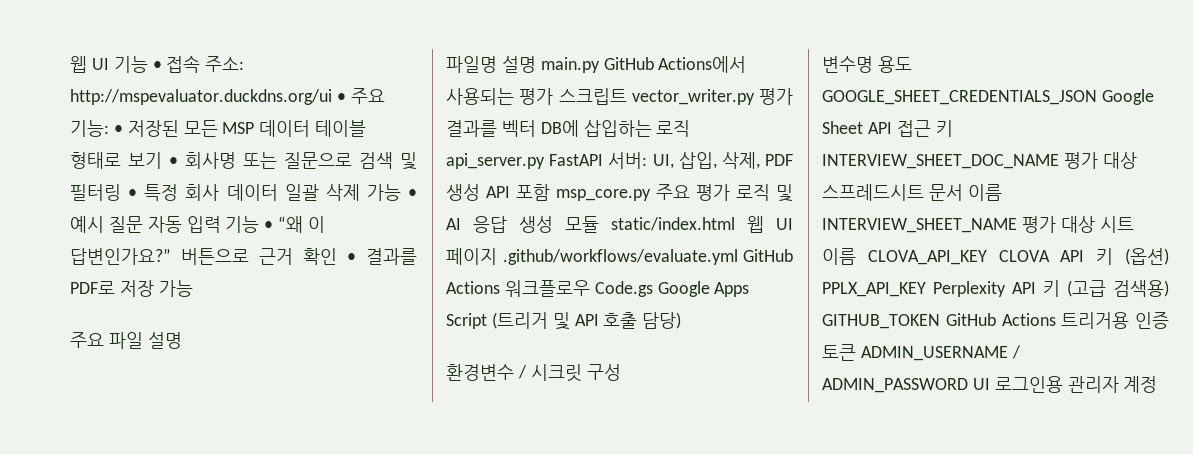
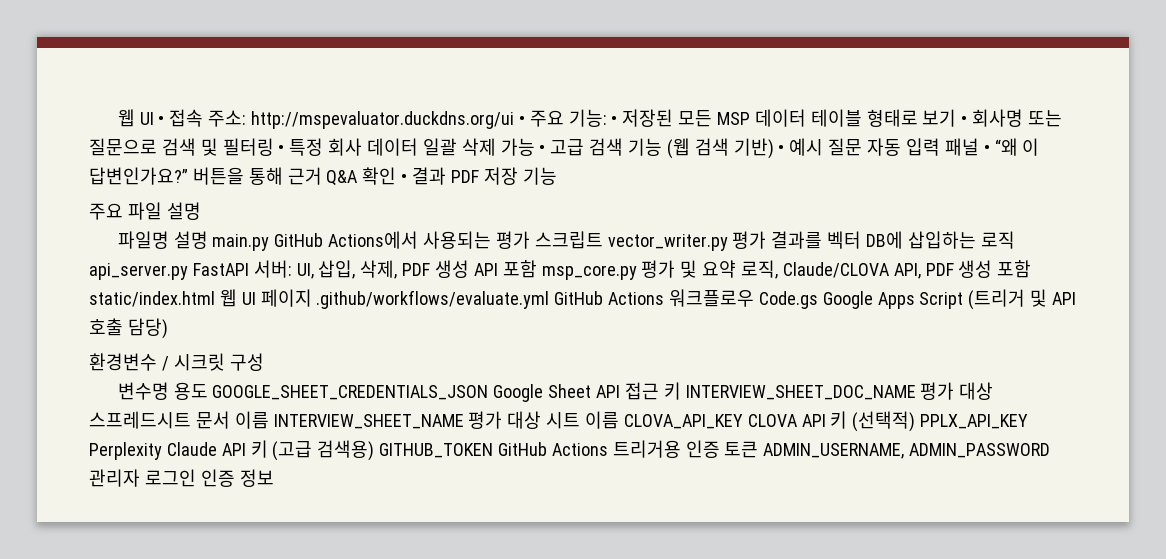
- 웹 UI 기능 • 접속 주소: http://mspevaluator.duckdns.org/ui • 주요 기능: • 저장된 모든 MSP 데이터 테이블 형태로 보기 • 회사명 또는 질문으로 검색 및 필터링 • 특정 회사 데이터 일괄 삭제 가능 • 예시 질문 자동 입력 기능 • “왜 이 답변인가요?”
+ 웹 UI • 접속 주소: http://mspevaluator.duckdns.org/ui • 주요 기능: • 저장된 모든 MSP 데이터 테이블 형태로 보기 • 회사명 또는 질문으로 검색 및 필터링 • 특정 회사 데이터 일괄 삭제 가능 • 고급 검색 기능 (웹 검색 기반) • 예시 질문 자동 입력 패널 • “왜 이 답변인가요?”
- 버튼으로 근거 확인 • 결과를 PDF로 저장 가능
+ 버튼을 통해 근거 Q&A 확인 • 결과 PDF 저장 기능
- 파일명 설명 main.py GitHub Actions에서 사용되는 평가 스크립트 vector_writer.py 평가 결과를 벡터 DB에 삽입하는 로직 api_server.py FastAPI 서버: UI, 삽입, 삭제, PDF 생성 API 포함 msp_core.py 주요 평가 로직 및 AI 응답 생성 모듈 static/index.html 웹 UI 페이지 .github/workflows/evaluate.yml GitHub Actions 워크플로우 Code.gs Google Apps Script (트리거 및 API 호출 담당)
+ 파일명 설명 main.py GitHub Actions에서 사용되는 평가 스크립트 vector_writer.py 평가 결과를 벡터 DB에 삽입하는 로직 api_server.py FastAPI 서버: UI, 삽입, 삭제, PDF 생성 API 포함 msp_core.py 평가 및 요약 로직, Claude/CLOVA API, PDF 생성 포함 static/index.html 웹 UI 페이지 .github/workflows/evaluate.yml GitHub Actions 워크플로우 Code.gs Google Apps Script (트리거 및 API 호출 담당)
- 변수명 용도 GOOGLE_SHEET_CREDENTIALS_JSON Google Sheet API 접근 키 INTERVIEW_SHEET_DOC_NAME 평가 대상 스프레드시트 문서 이름 INTERVIEW_SHEET_NAME 평가 대상 시트 이름 CLOVA_API_KEY CLOVA API 키 (옵션) PPLX_API_KEY Perplexity API 키 (고급 검색용) GITHUB_TOKEN GitHub Actions 트리거용 인증 토큰 ADMIN_USERNAME / ADMIN_PASSWORD UI 로그인용 관리자 계정
+ 변수명 용도 GOOGLE_SHEET_CREDENTIALS_JSON Google Sheet API 접근 키 INTERVIEW_SHEET_DOC_NAME 평가 대상 스프레드시트 문서 이름 INTERVIEW_SHEET_NAME 평가 대상 시트 이름 CLOVA_API_KEY CLOVA API 키 (선택적) PPLX_API_KEY Perplexity Claude API 키 (고급 검색용) GITHUB_TOKEN GitHub Actions 트리거용 인증 토큰 ADMIN_USERNAME, ADMIN_PASSWORD 관리자 로그인 인증 정보

